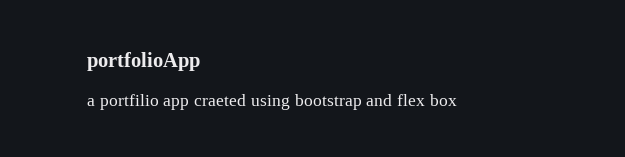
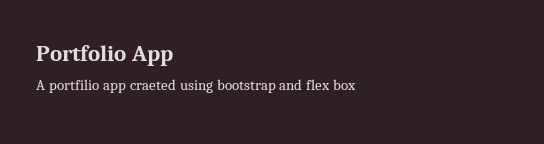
- portfolioApp
- a portfilio app craeted using bootstrap and flex box
+ Portfolio App
+ A portfilio app craeted using bootstrap and flex box

